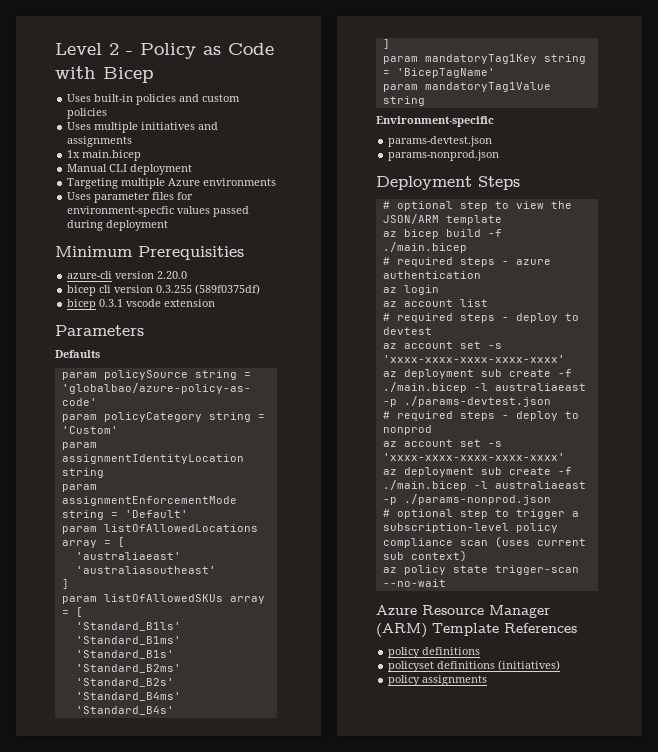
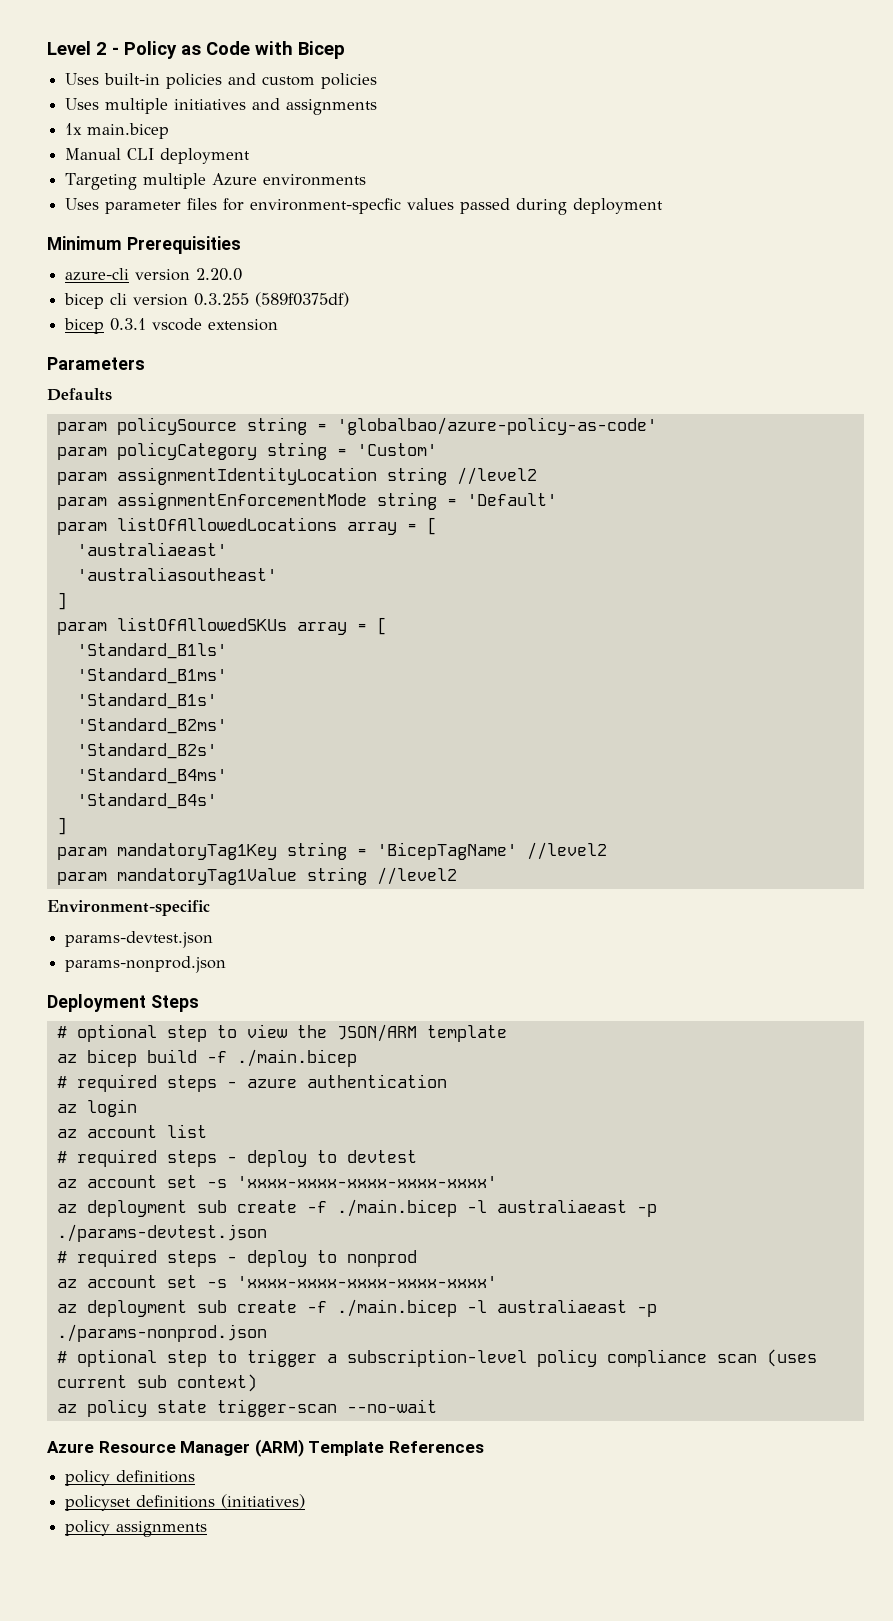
- param assignmentIdentityLocation string
+ param assignmentIdentityLocation string //level2
- param mandatoryTag1Key string = 'BicepTagName'
+ param mandatoryTag1Key string = 'BicepTagName' //level2
- param mandatoryTag1Value string
+ param mandatoryTag1Value string //level2

